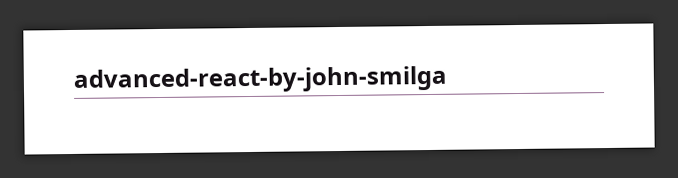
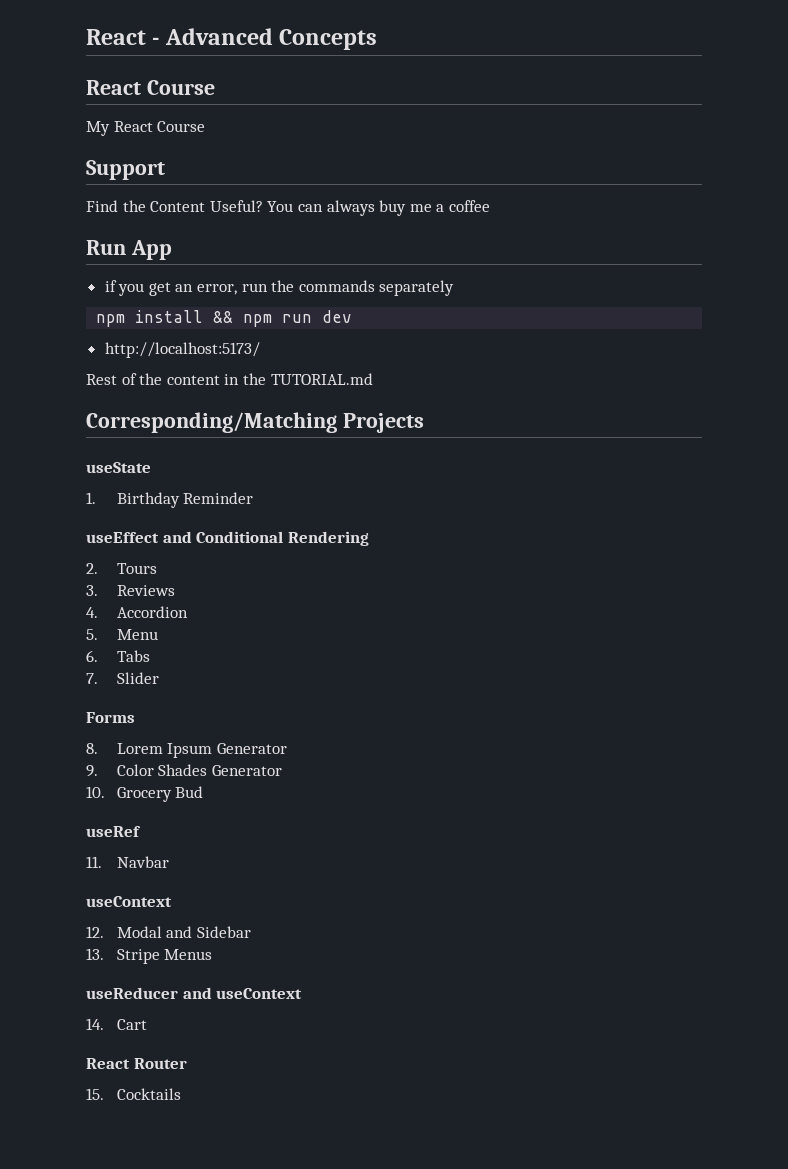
- advanced-react-by-john-smilga
+ React - Advanced Concepts
+ React Course
+ My React Course
+ Support
+ Find the Content Useful? You can always buy me a coffee
+ Run App
+ if you get an error, run the commands separately
+ npm install && npm run dev
+ http://localhost:5173/
+ Rest of the content in the TUTORIAL.md
+ Corresponding/Matching Projects
+ useState
+ 1. Birthday Reminder
+ useEffect and Conditional Rendering
+ 2. Tours
+ 3. Reviews
+ 4. Accordion
+ 5. Menu
+ 6. Tabs
+ 7. Slider
+ Forms
+ 8. Lorem Ipsum Generator
+ 9. Color Shades Generator
+ 10. Grocery Bud
+ useRef
+ 11. Navbar
+ useContext
+ 12. Modal and Sidebar
+ 13. Stripe Menus
+ useReducer and useContext
+ 14. Cart
+ React Router
+ 15. Cocktails

